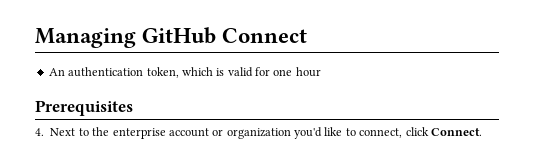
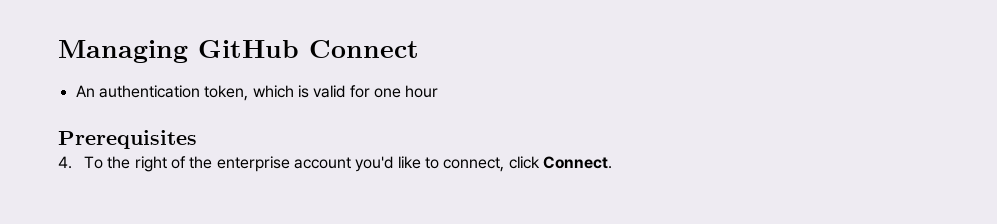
- 4. Next to the enterprise account or organization you'd like to connect, click Connect.
+ 4. To the right of the enterprise account you'd like to connect, click Connect.

